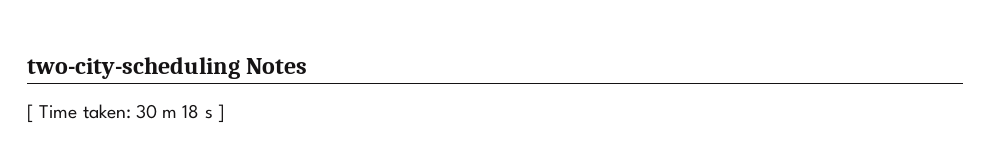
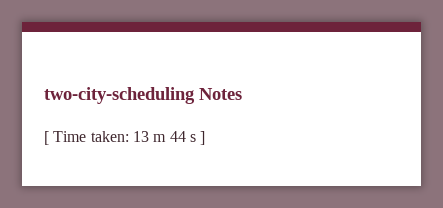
- [ Time taken: 30 m 18 s ]
+ [ Time taken: 13 m 44 s ]

